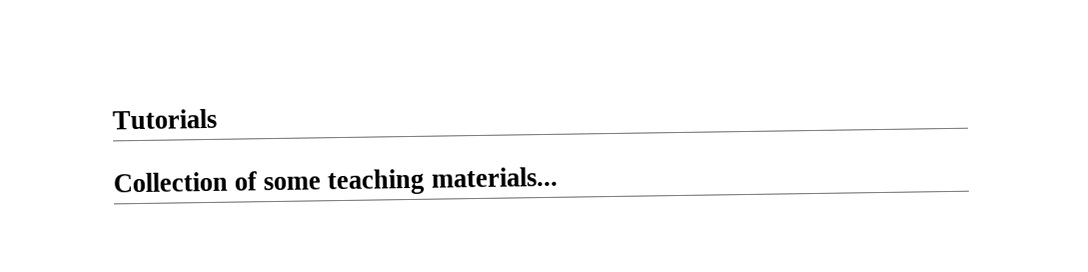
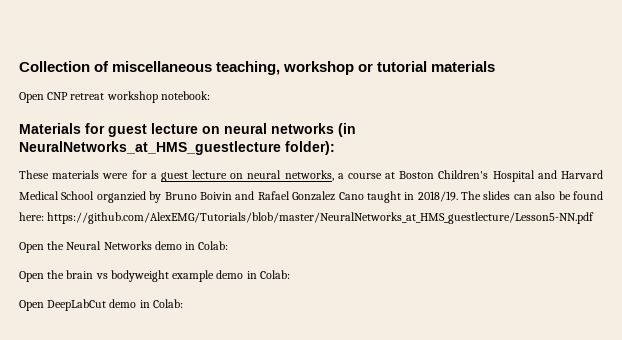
- Tutorials
- Collection of some teaching materials...
+ Collection of miscellaneous teaching, workshop or tutorial materials
+ Open CNP retreat workshop notebook:
+ Materials for guest lecture on neural networks (in NeuralNetworks_at_HMS_guestlecture folder):
+ These materials were for a guest lecture on neural networks, a course at Boston Children's Hospital and Harvard Medical School organzied by Bruno Boivin and Rafael Gonzalez Cano taught in 2018/19. The slides can also be found here: https://github.com/AlexEMG/Tutorials/blob/master/NeuralNetworks_at_HMS_guestlecture/Lesson5-NN.pdf
+ Open the Neural Networks demo in Colab:
+ Open the brain vs bodyweight example demo in Colab:
+ Open DeepLabCut demo in Colab:

